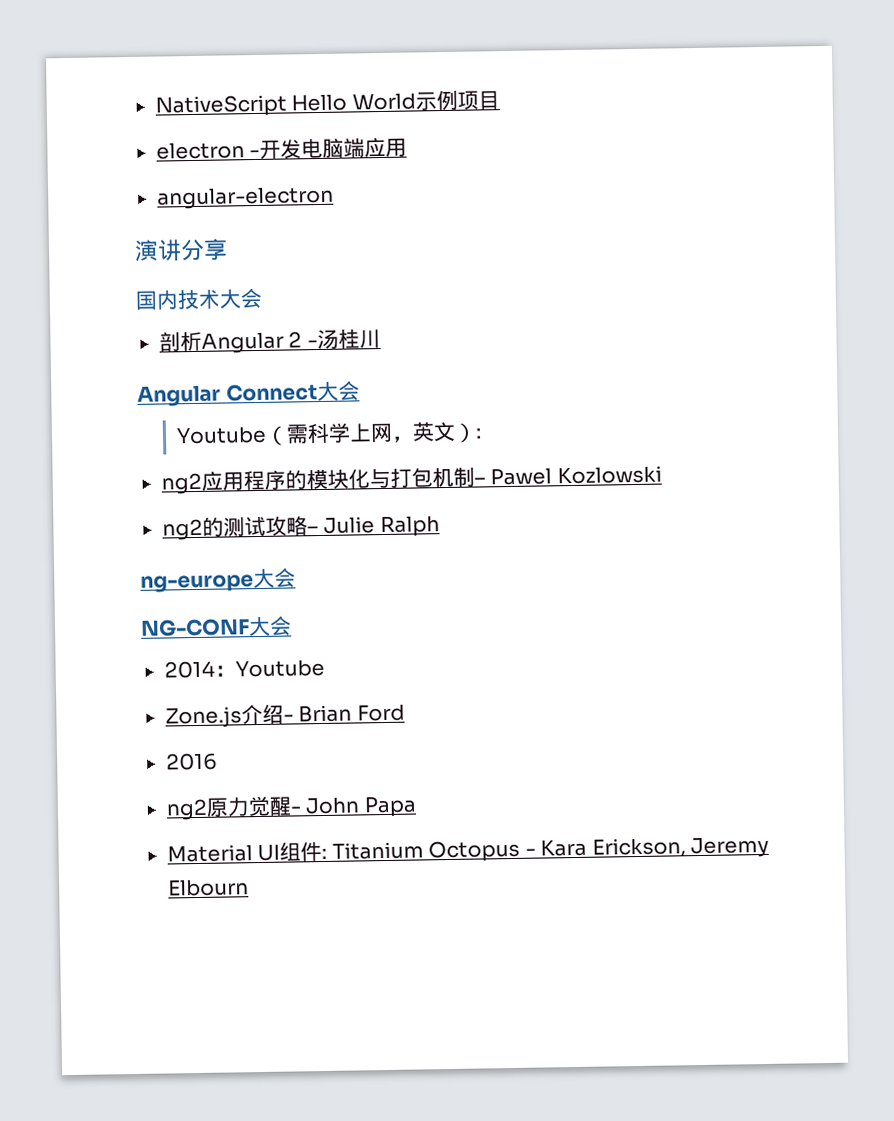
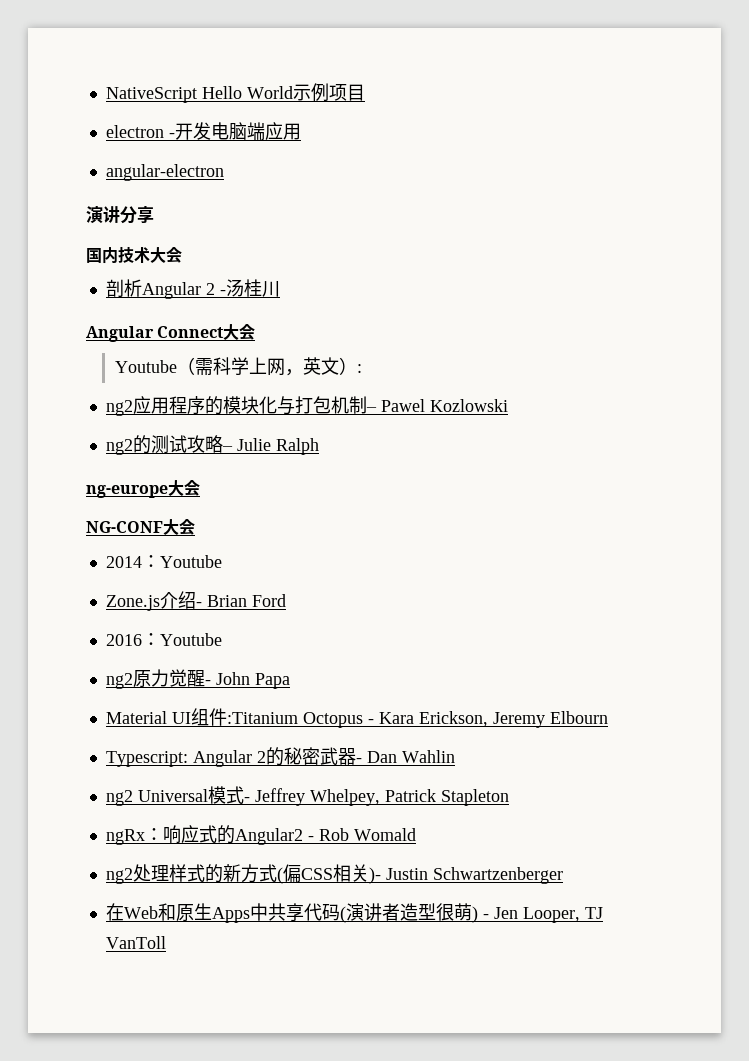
- 2016
+ 2016：Youtube
- Material UI组件: Titanium Octopus - Kara Erickson, Jeremy Elbourn
+ Material UI组件:Titanium Octopus - Kara Erickson, Jeremy Elbourn
+ Typescript: Angular 2的秘密武器- Dan Wahlin
+ ng2 Universal模式- Jeffrey Whelpey, Patrick Stapleton
+ ngRx：响应式的Angular2 - Rob Womald
+ ng2处理样式的新方式(偏CSS相关)- Justin Schwartzenberger
+ 在Web和原生Apps中共享代码(演讲者造型很萌) - Jen Looper, TJ VanToll

